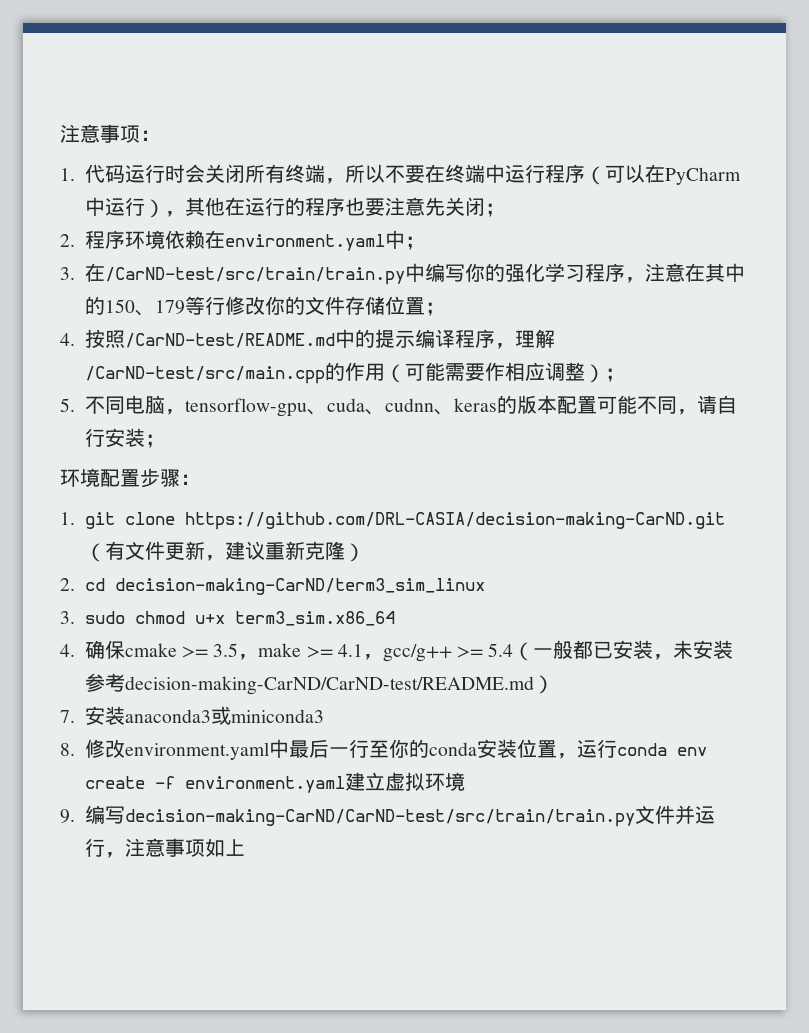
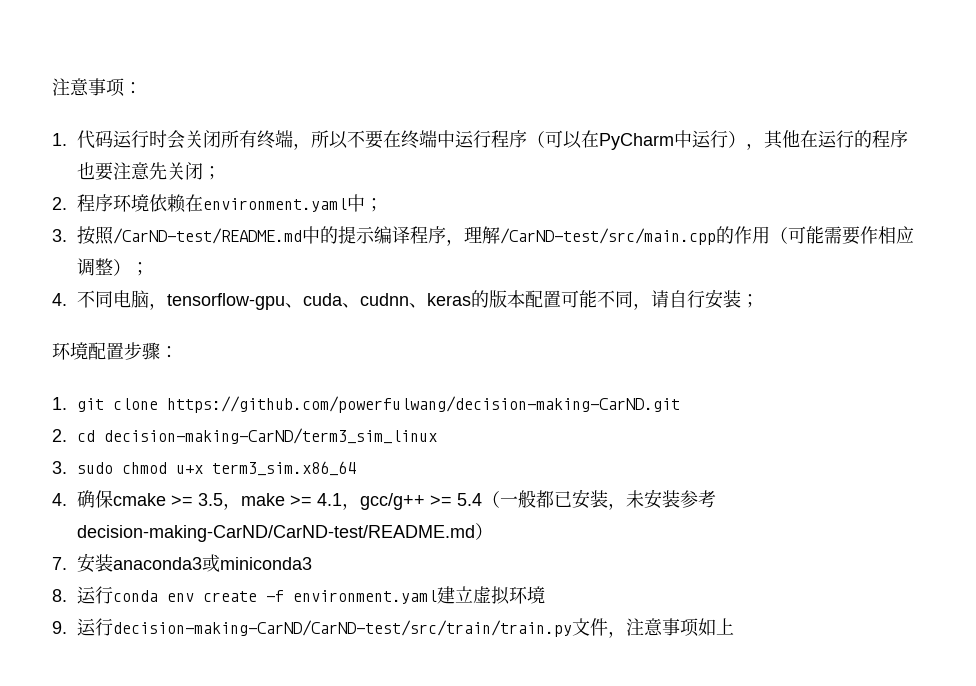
- 3.在/CarND-test/src/train/train.py中编写你的强化学习程序，注意在其中的150、179等行修改你的文件存储位置；
- 4.按照/CarND-test/README.md中的提示编译程序，理解/CarND-test/src/main.cpp的作用（可能需要作相应调整）；
+ 3.按照/CarND-test/README.md中的提示编译程序，理解/CarND-test/src/main.cpp的作用（可能需要作相应调整）；
- 5.不同电脑，tensorflow-gpu、cuda、cudnn、keras的版本配置可能不同，请自行安装；
+ 4.不同电脑，tensorflow-gpu、cuda、cudnn、keras的版本配置可能不同，请自行安装；
- 1. git clone https://github.com/DRL-CASIA/decision-making-CarND.git（有文件更新，建议重新克隆）
+ 1. git clone https://github.com/powerfulwang/decision-making-CarND.git
- 8.修改environment.yaml中最后一行至你的conda安装位置，运行conda env create -f environment.yaml建立虚拟环境
+ 8.运行conda env create -f environment.yaml建立虚拟环境
- 9.编写decision-making-CarND/CarND-test/src/train/train.py文件并运行，注意事项如上
+ 9.运行decision-making-CarND/CarND-test/src/train/train.py文件，注意事项如上

